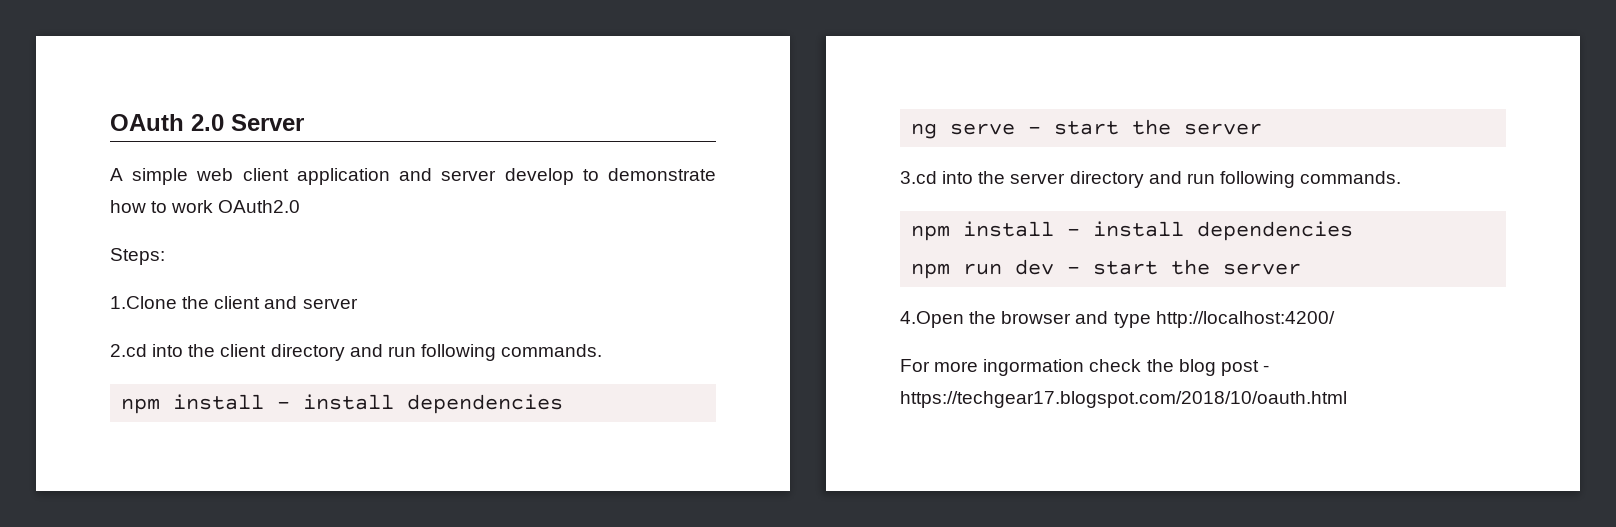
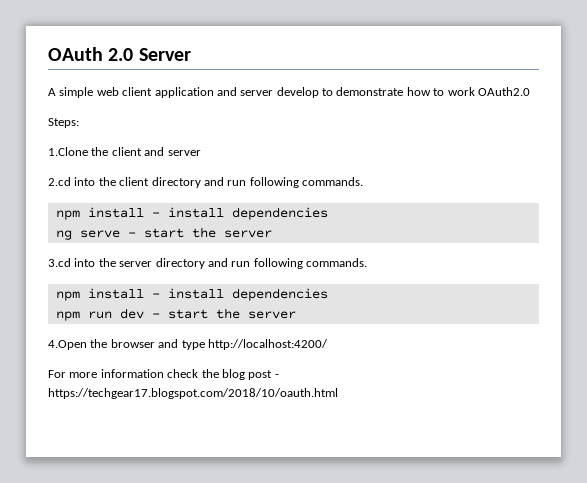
- For more ingormation check the blog post - https://techgear17.blogspot.com/2018/10/oauth.html
+ For more information check the blog post - https://techgear17.blogspot.com/2018/10/oauth.html

